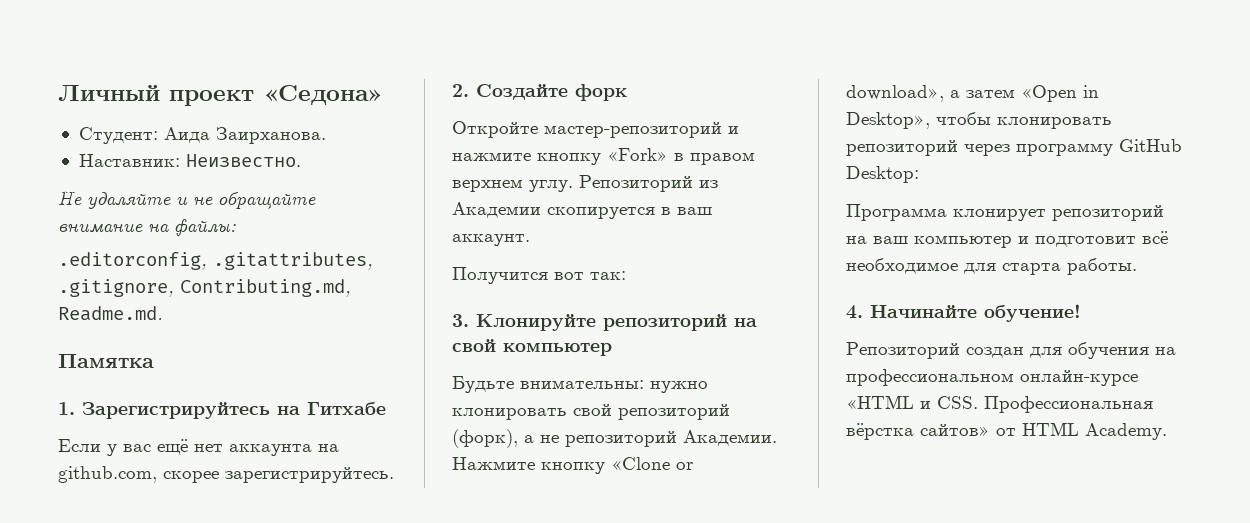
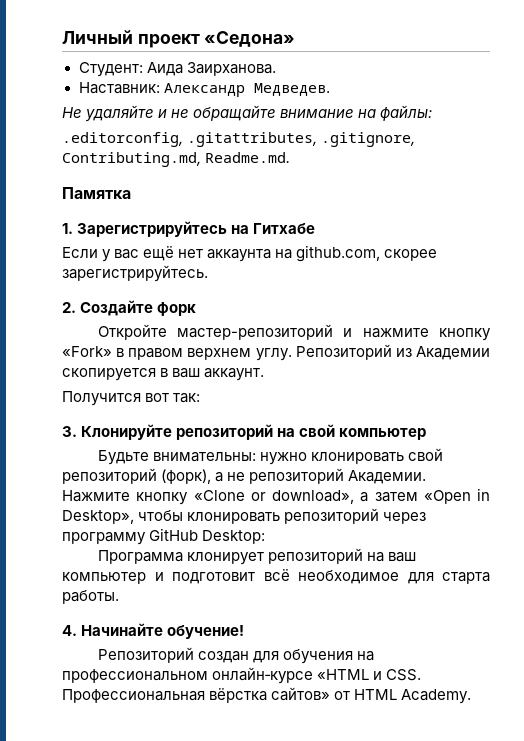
- Наставник: Неизвестно.
+ Наставник: Александр Медведев.

